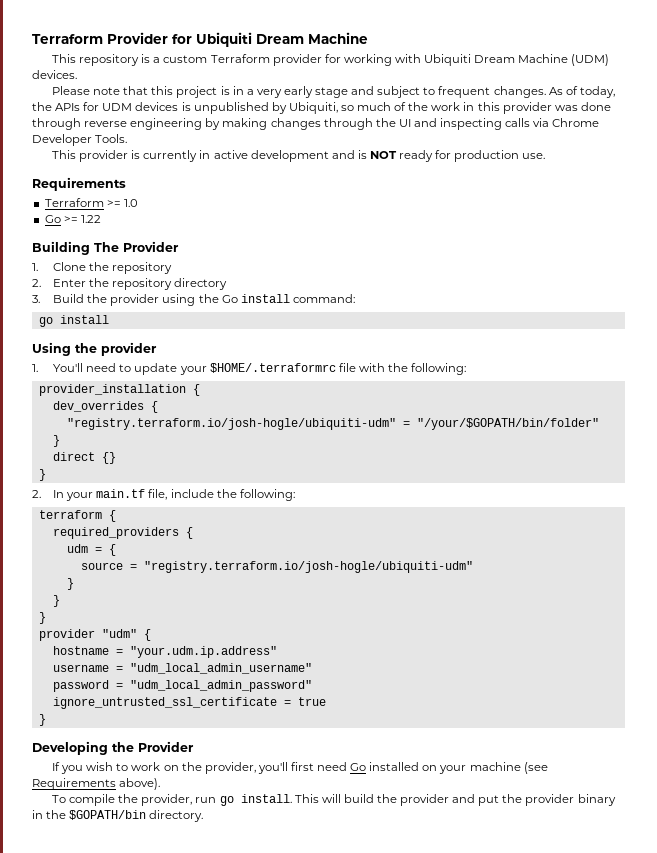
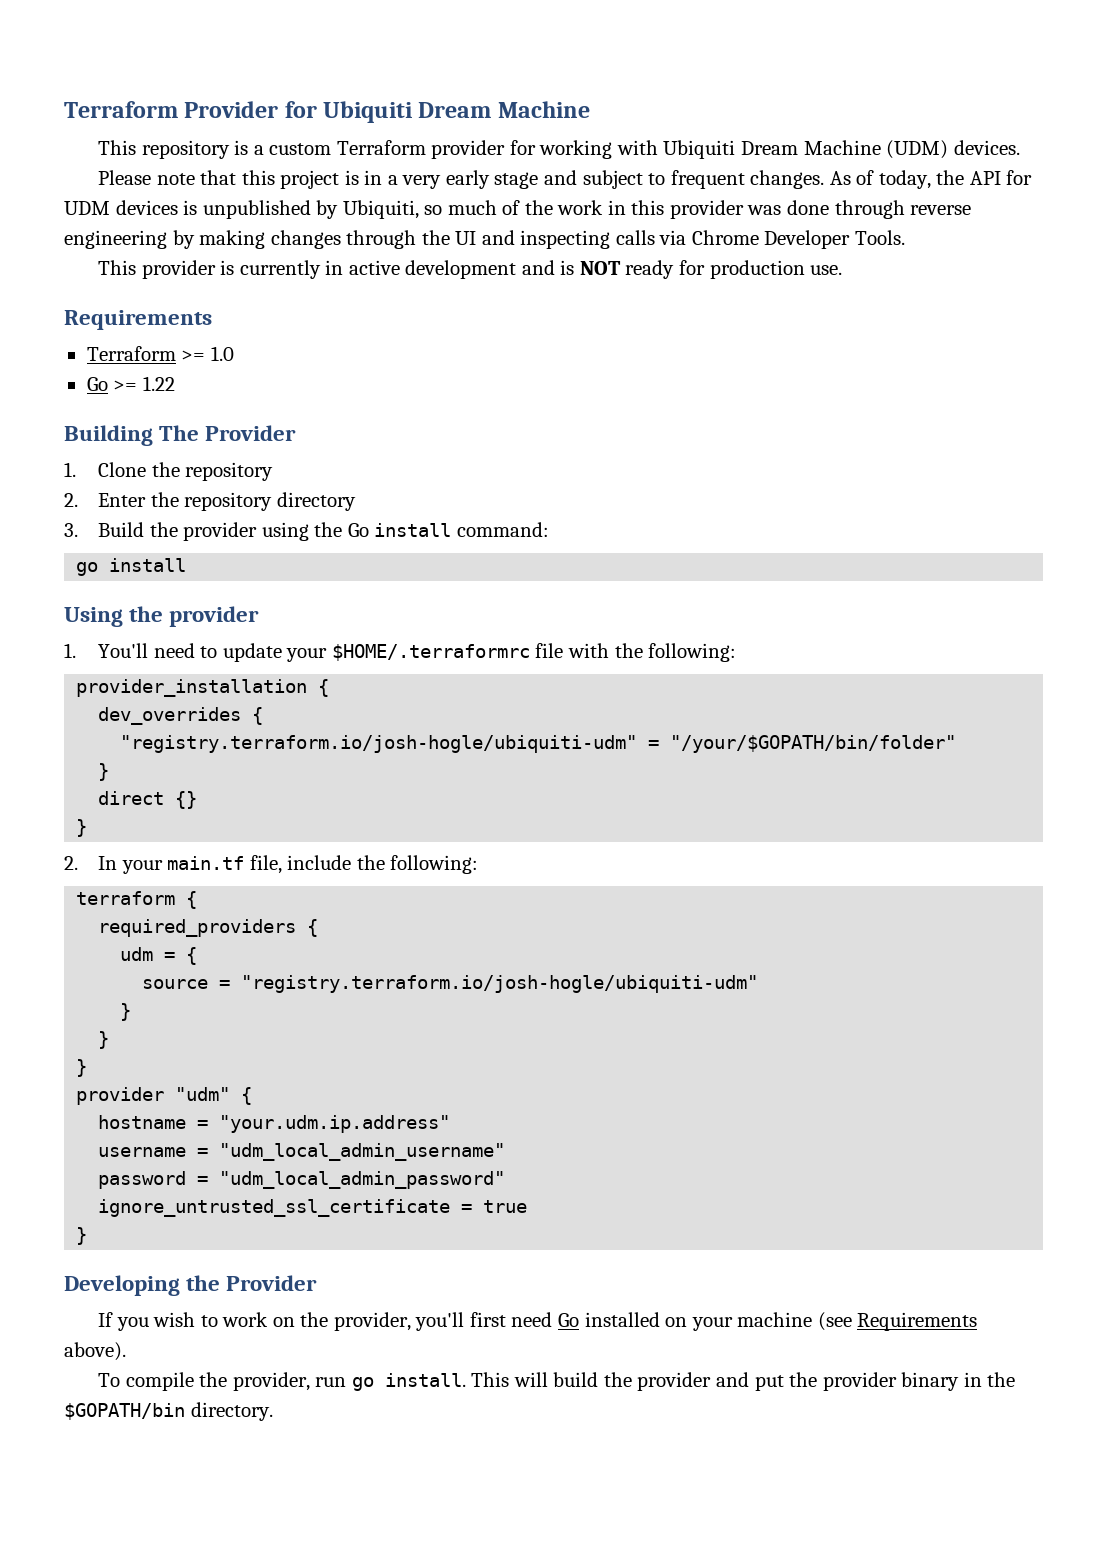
- As of today, the APIs for UDM devices is unpublished by Ubiquiti, so much of the work in this provider was done through reverse engineering by making changes through the UI and inspecting calls via Chrome Developer Tools.
+ As of today, the API for UDM devices is unpublished by Ubiquiti, so much of the work in this provider was done through reverse engineering by making changes through the UI and inspecting calls via Chrome Developer Tools.

